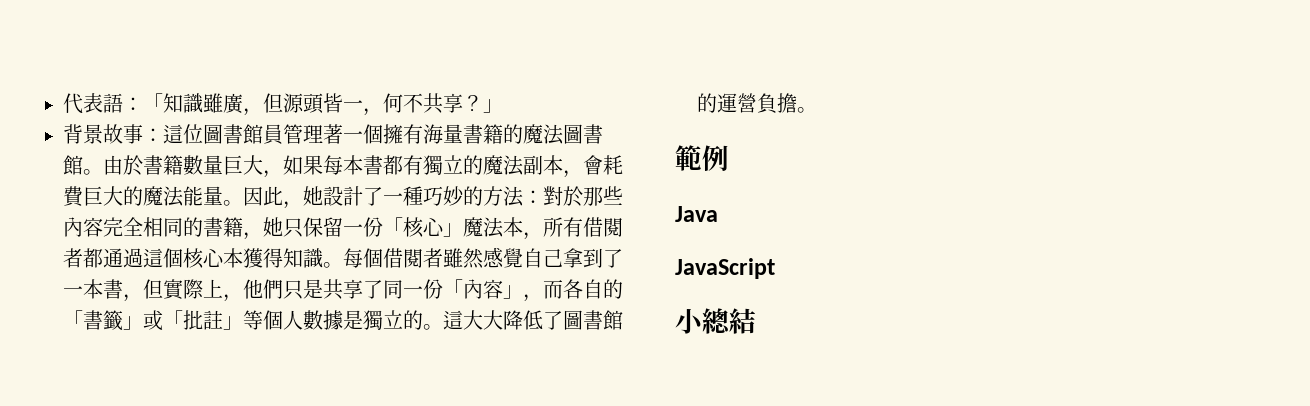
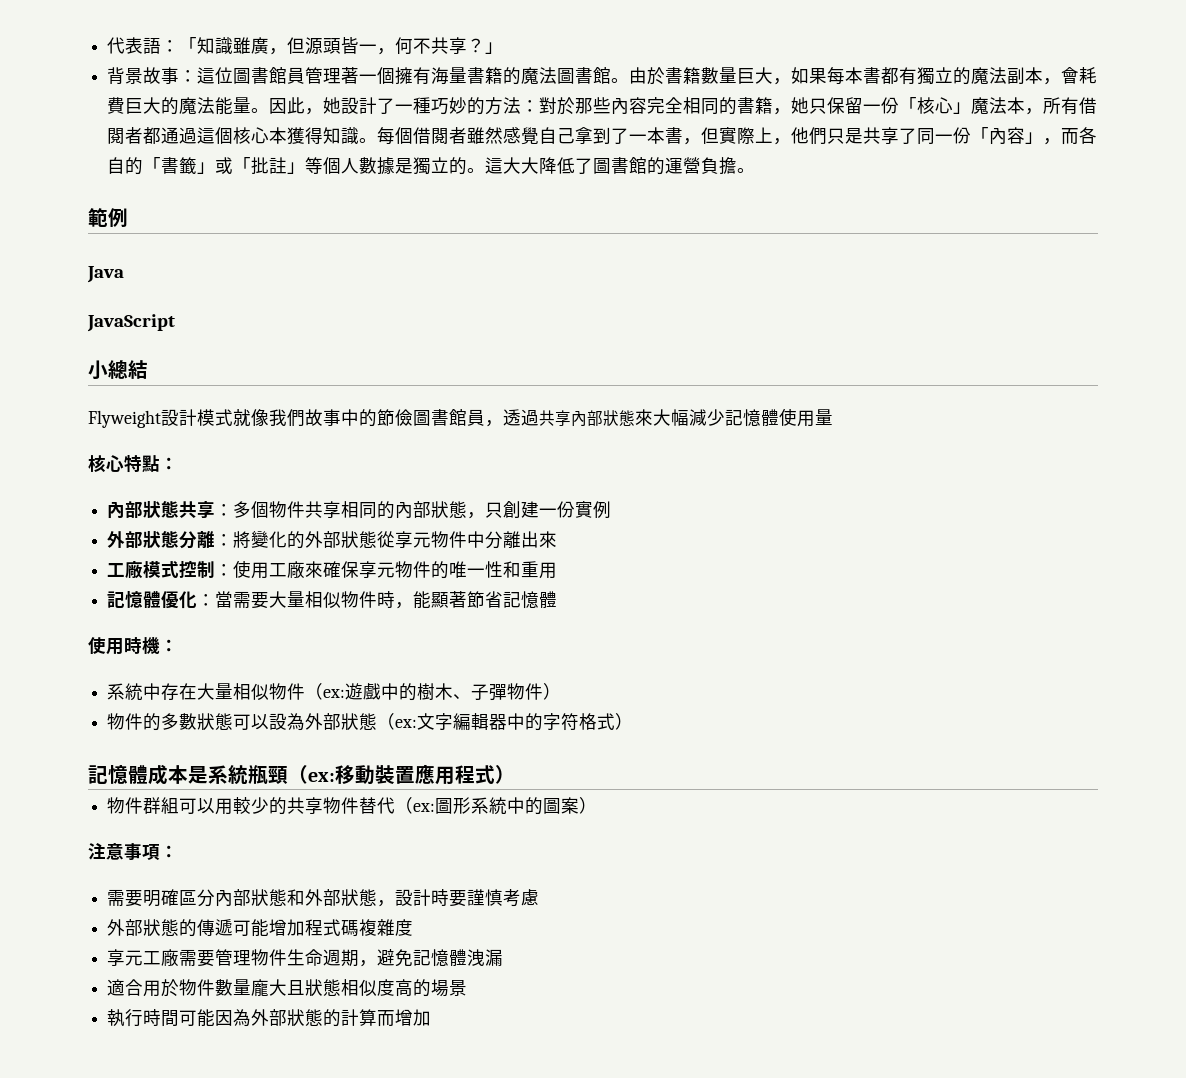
+ Flyweight設計模式就像我們故事中的節儉圖書館員，透過共享內部狀態來大幅減少記憶體使用量
+ 核心特點：
+ 內部狀態共享：多個物件共享相同的內部狀態，只創建一份實例
+ 外部狀態分離：將變化的外部狀態從享元物件中分離出來
+ 工廠模式控制：使用工廠來確保享元物件的唯一性和重用
+ 記憶體優化：當需要大量相似物件時，能顯著節省記憶體
+ 使用時機：
+ 系統中存在大量相似物件（ex:遊戲中的樹木、子彈物件）
+ 物件的多數狀態可以設為外部狀態（ex:文字編輯器中的字符格式）
+ 記憶體成本是系統瓶頸（ex:移動裝置應用程式）
+ 物件群組可以用較少的共享物件替代（ex:圖形系統中的圖案）
+ 注意事項：
+ 需要明確區分內部狀態和外部狀態，設計時要謹慎考慮
+ 外部狀態的傳遞可能增加程式碼複雜度
+ 享元工廠需要管理物件生命週期，避免記憶體洩漏
+ 適合用於物件數量龐大且狀態相似度高的場景
+ 執行時間可能因為外部狀態的計算而增加

